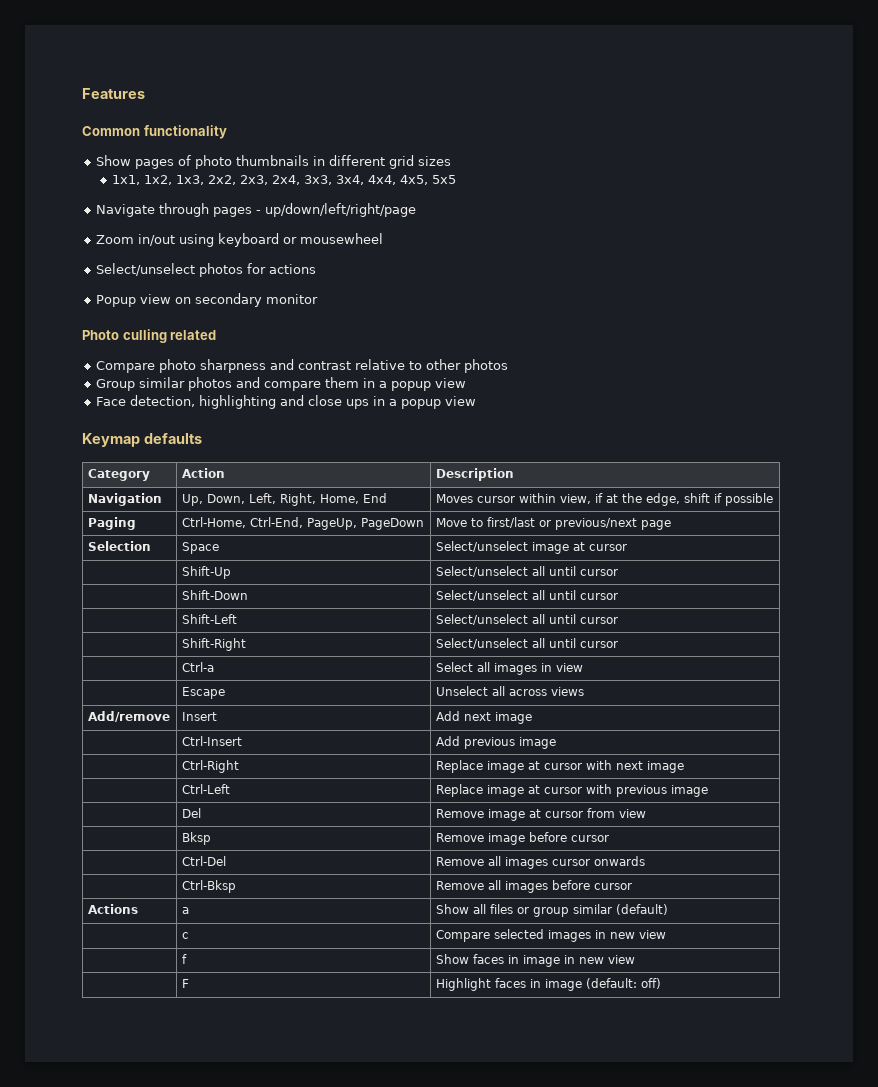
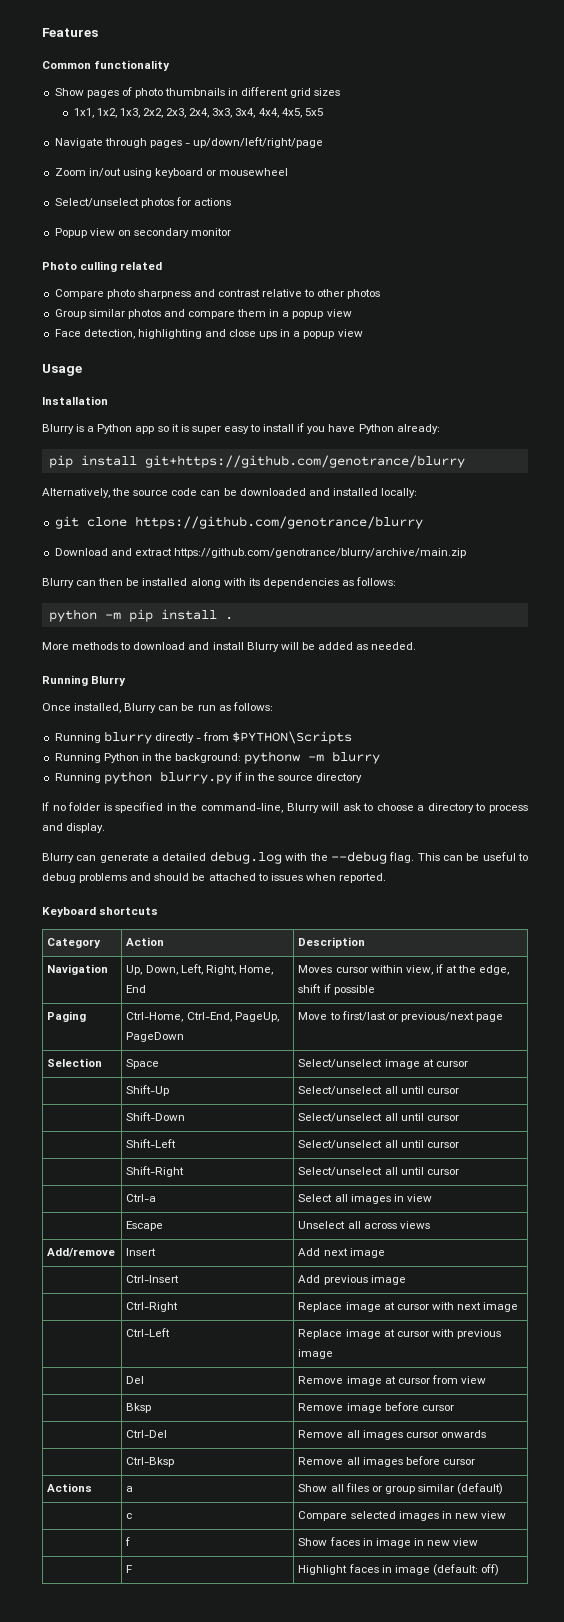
- Keymap defaults
+ Usage
+ Installation
+ Blurry is a Python app so it is super easy to install if you have Python already:
+ pip install git+https://github.com/genotrance/blurry
+ Alternatively, the source code can be downloaded and installed locally:
+ git clone https://github.com/genotrance/blurry
+ Download and extract https://github.com/genotrance/blurry/archive/main.zip
+ Blurry can then be installed along with its dependencies as follows:
+ python -m pip install .
+ More methods to download and install Blurry will be added as needed.
+ Running Blurry
+ Once installed, Blurry can be run as follows:
+ Running blurry directly - from $PYTHON\Scripts
+ Running Python in the background: pythonw -m blurry
+ Running python blurry.py if in the source directory
+ If no folder is specified in the command-line, Blurry will ask to choose a directory to process and display.
+ Blurry can generate a detailed debug.log with the --debug flag. This can be useful to debug problems and should be attached to issues when reported.
+ Keyboard shortcuts

